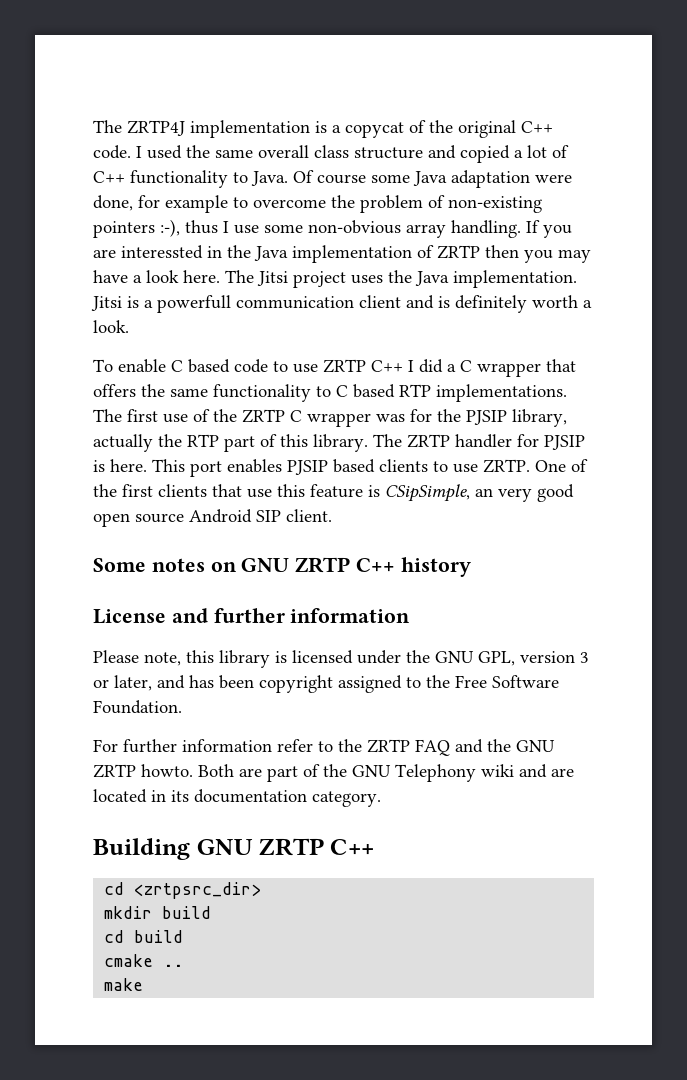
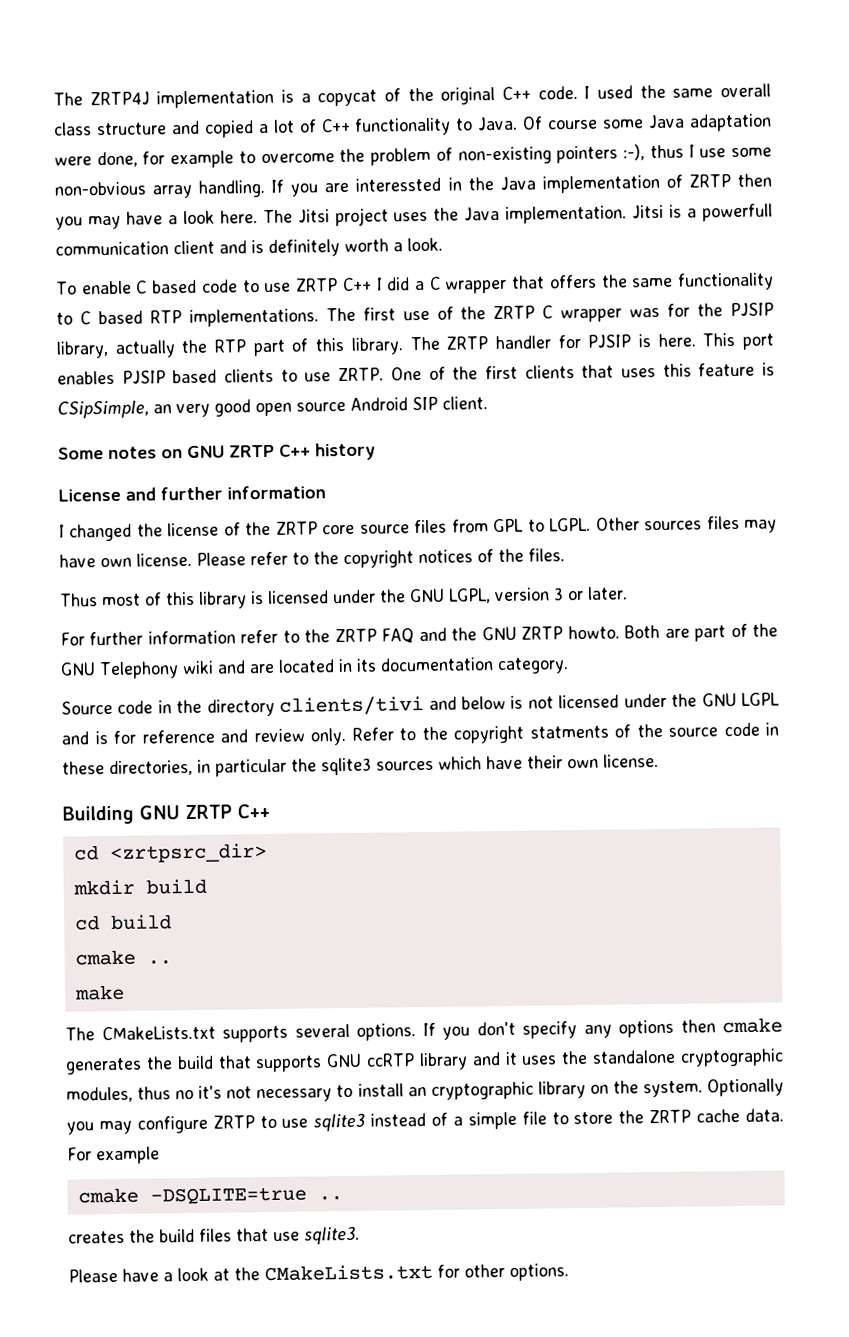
- One of the first clients that use this feature is CSipSimple, an very good open source Android SIP client.
+ One of the first clients that uses this feature is CSipSimple, an very good open source Android SIP client.
- Please note, this library is licensed under the GNU GPL, version 3 or later, and has been copyright assigned to the Free Software Foundation.
+ I changed the license of the ZRTP core source files from GPL to LGPL. Other sources files may have own license. Please refer to the copyright notices of the files.
+ Thus most of this library is licensed under the GNU LGPL, version 3 or later.
+ Source code in the directory clients/tivi and below is not licensed under the GNU LGPL and is for reference and review only. Refer to the copyright statments of the source code in these directories, in particular the sqlite3 sources which have their own license.
+ The CMakeLists.txt supports several options. If you don't specify any options then cmake generates the build that supports GNU ccRTP library and it uses the standalone cryptographic modules, thus no it's not necessary to install an cryptographic library on the system. Optionally you may configure ZRTP to use sqlite3 instead of a simple file to store the ZRTP cache data. For example
+ cmake -DSQLITE=true ..
+ creates the build files that use sqlite3.
+ Please have a look at the CMakeLists.txt for other options.

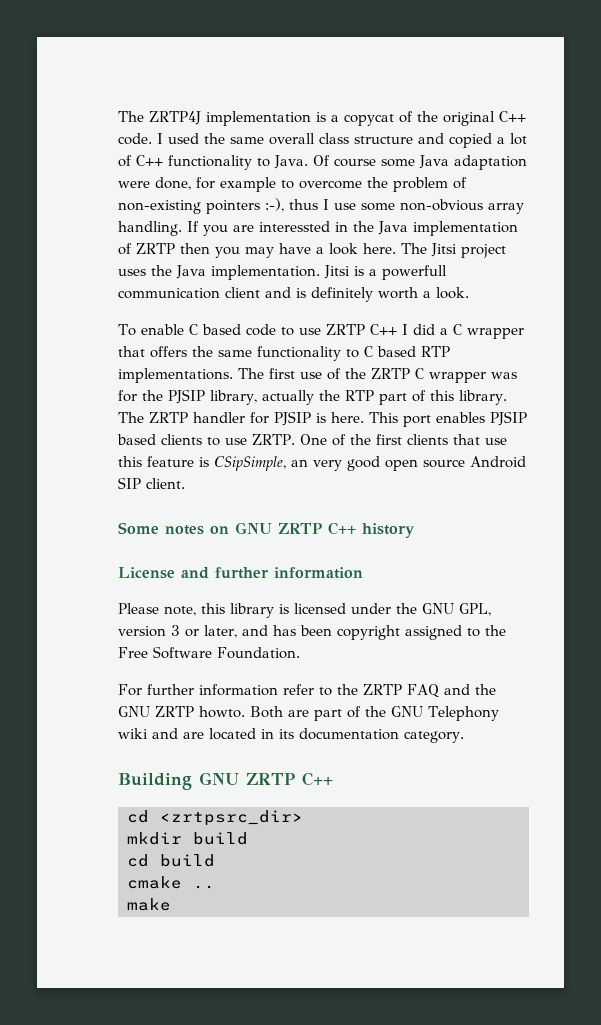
- One of the first clients that uses this feature is CSipSimple, an very good open source Android SIP client.
+ One of the first clients that use this feature is CSipSimple, an very good open source Android SIP client.
- I changed the license of the ZRTP core source files from GPL to LGPL. Other sources files may have own license. Please refer to the copyright notices of the files.
- Thus most of this library is licensed under the GNU LGPL, version 3 or later.
+ Please note, this library is licensed under the GNU GPL, version 3 or later, and has been copyright assigned to the Free Software Foundation.
- Source code in the directory clients/tivi and below is not licensed under the GNU LGPL and is for reference and review only. Refer to the copyright statments of the source code in these directories, in particular the sqlite3 sources which have their own license.
- The CMakeLists.txt supports several options. If you don't specify any options then cmake generates the build that supports GNU ccRTP library and it uses the standalone cryptographic modules, thus no it's not necessary to install an cryptographic library on the system. Optionally you may configure ZRTP to use sqlite3 instead of a simple file to store the ZRTP cache data. For example
- cmake -DSQLITE=true ..
- creates the build files that use sqlite3.
- Please have a look at the CMakeLists.txt for other options.

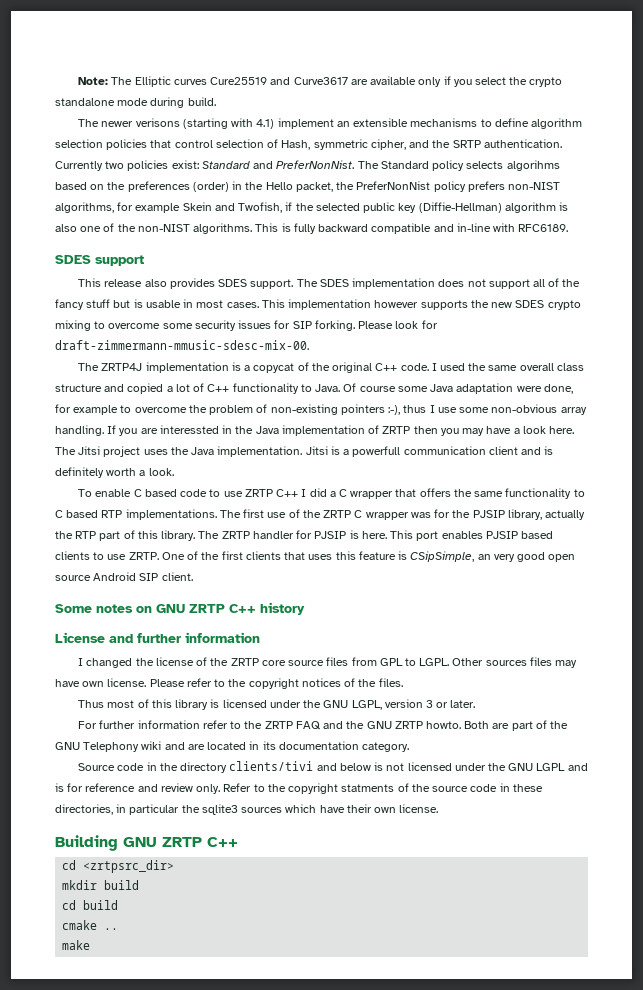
+ Note: The Elliptic curves Cure25519 and Curve3617 are available only if you select the crypto standalone mode during build.
+ The newer verisons (starting with 4.1) implement an extensible mechanisms to define algorithm selection policies that control selection of Hash, symmetric cipher, and the SRTP authentication. Currently two policies exist: Standard and PreferNonNist. The Standard policy selects algorihms based on the preferences (order) in the Hello packet, the PreferNonNist policy prefers non-NIST algorithms, for example Skein and Twofish, if the selected public key (Diffie-Hellman) algorithm is also one of the non-NIST algorithms. This is fully backward compatible and in-line with RFC6189.
+ SDES support
+ This release also provides SDES support. The SDES implementation does not support all of the fancy stuff but is usable in most cases. This implementation however supports the new SDES crypto mixing to overcome some security issues for SIP forking. Please look for draft-zimmermann-mmusic-sdesc-mix-00.
- One of the first clients that use this feature is CSipSimple, an very good open source Android SIP client.
+ One of the first clients that uses this feature is CSipSimple, an very good open source Android SIP client.
- Please note, this library is licensed under the GNU GPL, version 3 or later, and has been copyright assigned to the Free Software Foundation.
+ I changed the license of the ZRTP core source files from GPL to LGPL. Other sources files may have own license. Please refer to the copyright notices of the files.
+ Thus most of this library is licensed under the GNU LGPL, version 3 or later.
+ Source code in the directory clients/tivi and below is not licensed under the GNU LGPL and is for reference and review only. Refer to the copyright statments of the source code in these directories, in particular the sqlite3 sources which have their own license.

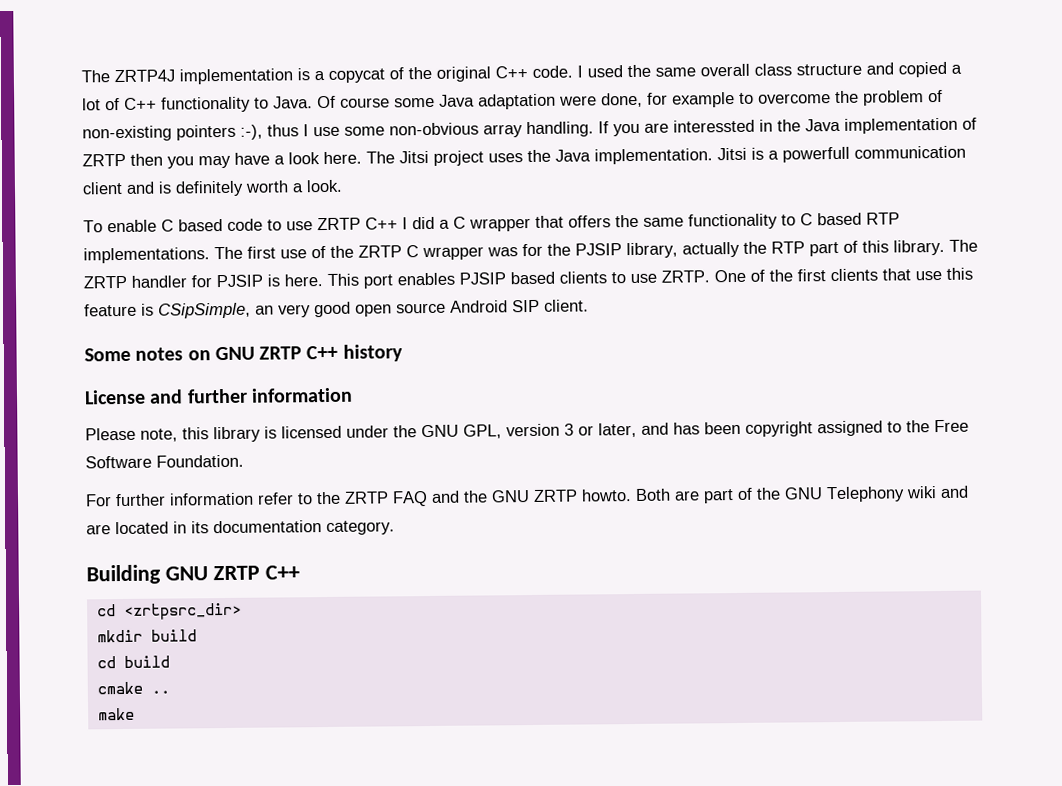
- Note: The Elliptic curves Cure25519 and Curve3617 are available only if you select the crypto standalone mode during build.
- The newer verisons (starting with 4.1) implement an extensible mechanisms to define algorithm selection policies that control selection of Hash, symmetric cipher, and the SRTP authentication. Currently two policies exist: Standard and PreferNonNist. The Standard policy selects algorihms based on the preferences (order) in the Hello packet, the PreferNonNist policy prefers non-NIST algorithms, for example Skein and Twofish, if the selected public key (Diffie-Hellman) algorithm is also one of the non-NIST algorithms. This is fully backward compatible and in-line with RFC6189.
- SDES support
- This release also provides SDES support. The SDES implementation does not support all of the fancy stuff but is usable in most cases. This implementation however supports the new SDES crypto mixing to overcome some security issues for SIP forking. Please look for draft-zimmermann-mmusic-sdesc-mix-00.
- One of the first clients that uses this feature is CSipSimple, an very good open source Android SIP client.
+ One of the first clients that use this feature is CSipSimple, an very good open source Android SIP client.
- I changed the license of the ZRTP core source files from GPL to LGPL. Other sources files may have own license. Please refer to the copyright notices of the files.
- Thus most of this library is licensed under the GNU LGPL, version 3 or later.
+ Please note, this library is licensed under the GNU GPL, version 3 or later, and has been copyright assigned to the Free Software Foundation.
- Source code in the directory clients/tivi and below is not licensed under the GNU LGPL and is for reference and review only. Refer to the copyright statments of the source code in these directories, in particular the sqlite3 sources which have their own license.

